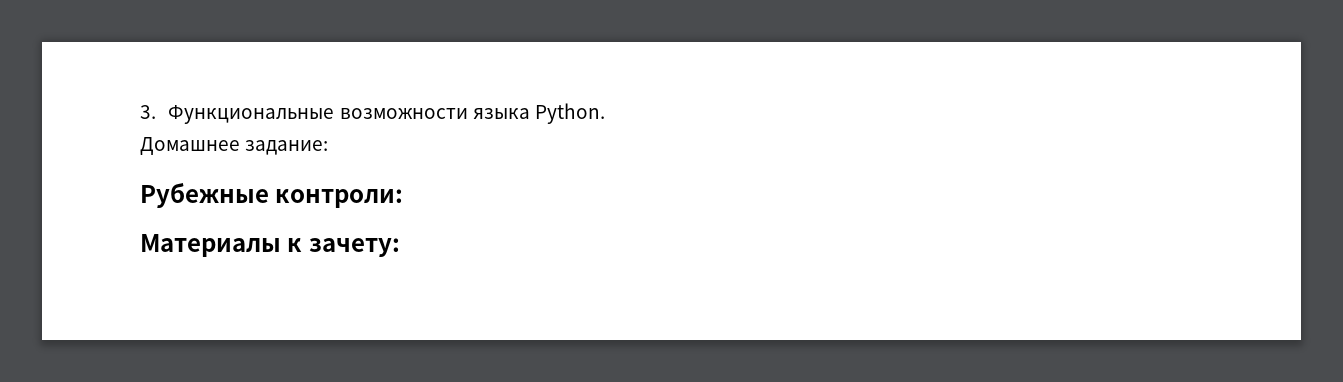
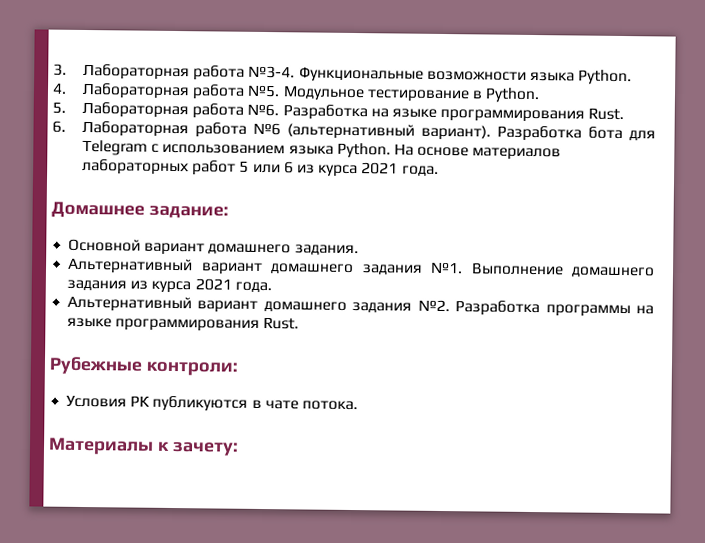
- 3. Функциональные возможности языка Python.
+ 3. Лабораторная работа №3-4. Функциональные возможности языка Python.
+ 4. Лабораторная работа №5. Модульное тестирование в Python.
+ 5. Лабораторная работа №6. Разработка на языке программирования Rust.
+ 6. Лабораторная работа №6 (альтернативный вариант). Разработка бота для Telegram с использованием языка Python. На основе материалов лабораторных работ 5 или 6 из курса 2021 года.
  Домашнее задание:
+ Основной вариант домашнего задания.
+ Альтернативный вариант домашнего задания №1. Выполнение домашнего задания из курса 2021 года.
+ Альтернативный вариант домашнего задания №2. Разработка программы на языке программирования Rust.
  Рубежные контроли:
+ Условия РК публикуются в чате потока.

